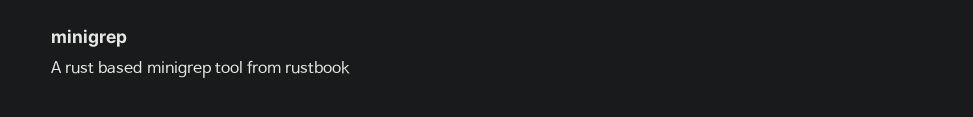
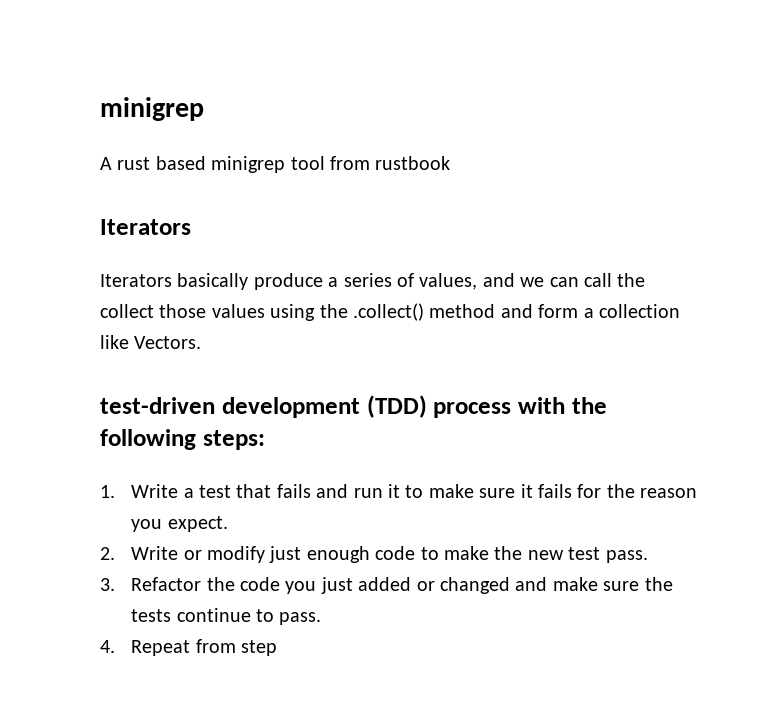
  A rust based minigrep tool from rustbook
+ Iterators
+ Iterators basically produce a series of values, and we can call the collect those values using the .collect() method and form a collection like Vectors.
+ test-driven development (TDD) process with the following steps:
+ 1. Write a test that fails and run it to make sure it fails for the reason you expect.
+ 2. Write or modify just enough code to make the new test pass.
+ 3. Refactor the code you just added or changed and make sure the tests continue to pass.
+ 4. Repeat from step

